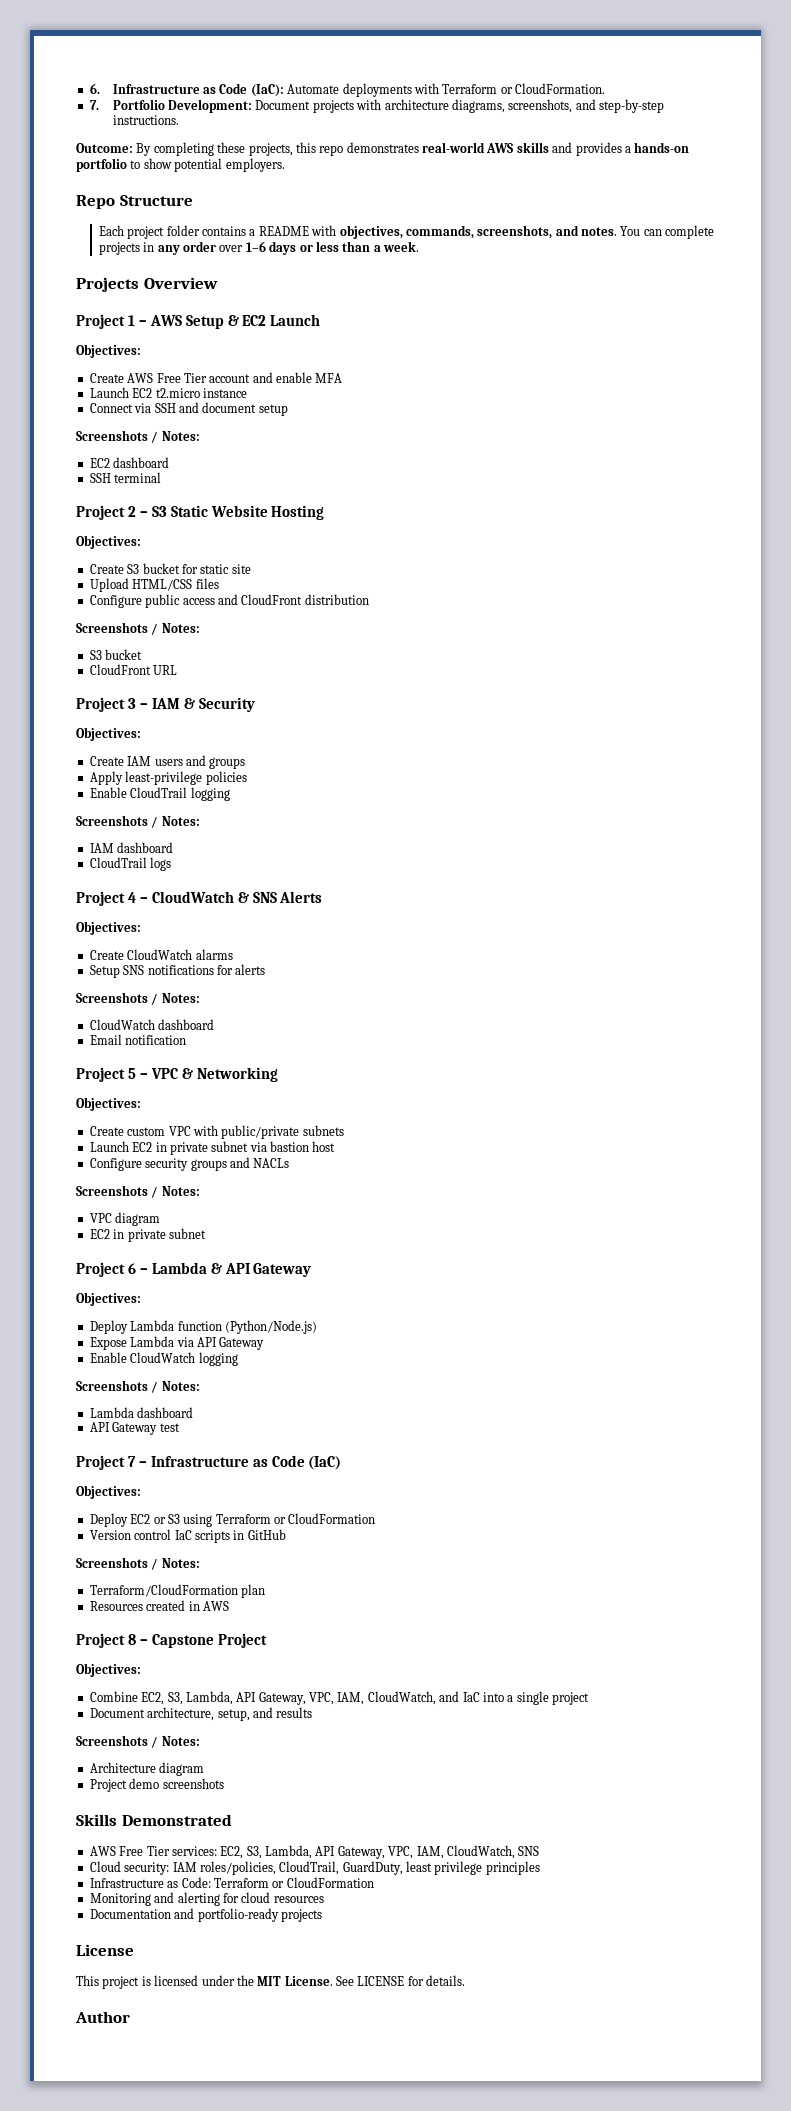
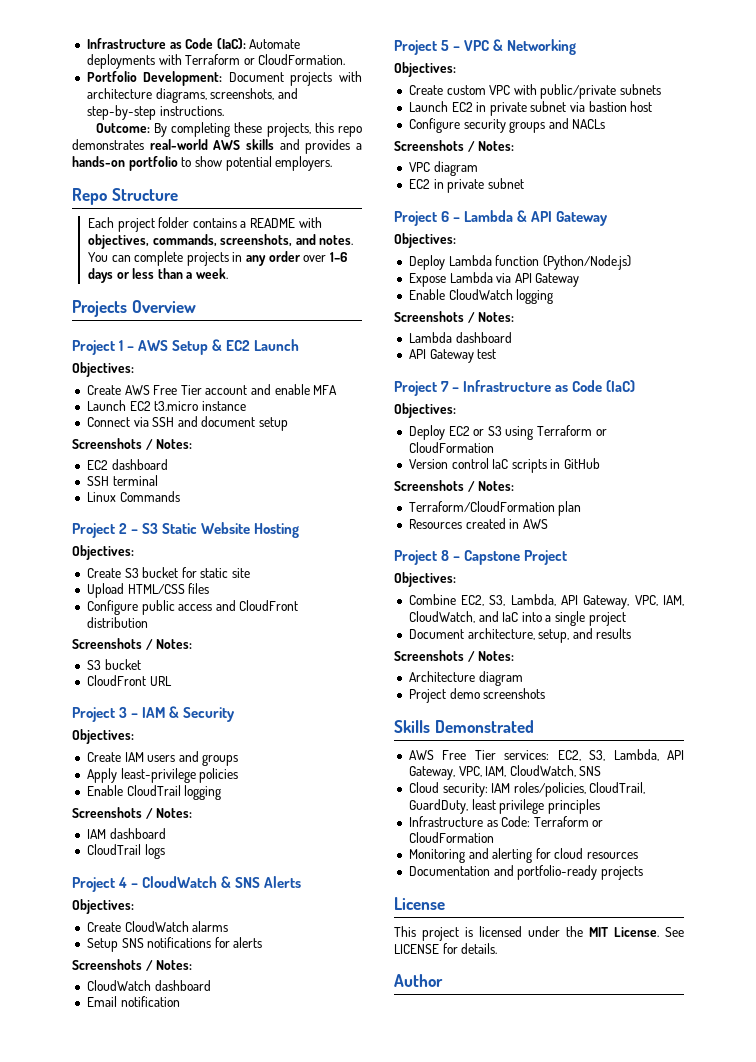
- 6. Infrastructure as Code (IaC): Automate deployments with Terraform or CloudFormation.
+ Infrastructure as Code (IaC): Automate deployments with Terraform or CloudFormation.
- 7. Portfolio Development: Document projects with architecture diagrams, screenshots, and step-by-step instructions.
+ Portfolio Development: Document projects with architecture diagrams, screenshots, and step-by-step instructions.
- Launch EC2 t2.micro instance
+ Launch EC2 t3.micro instance
+ Linux Commands

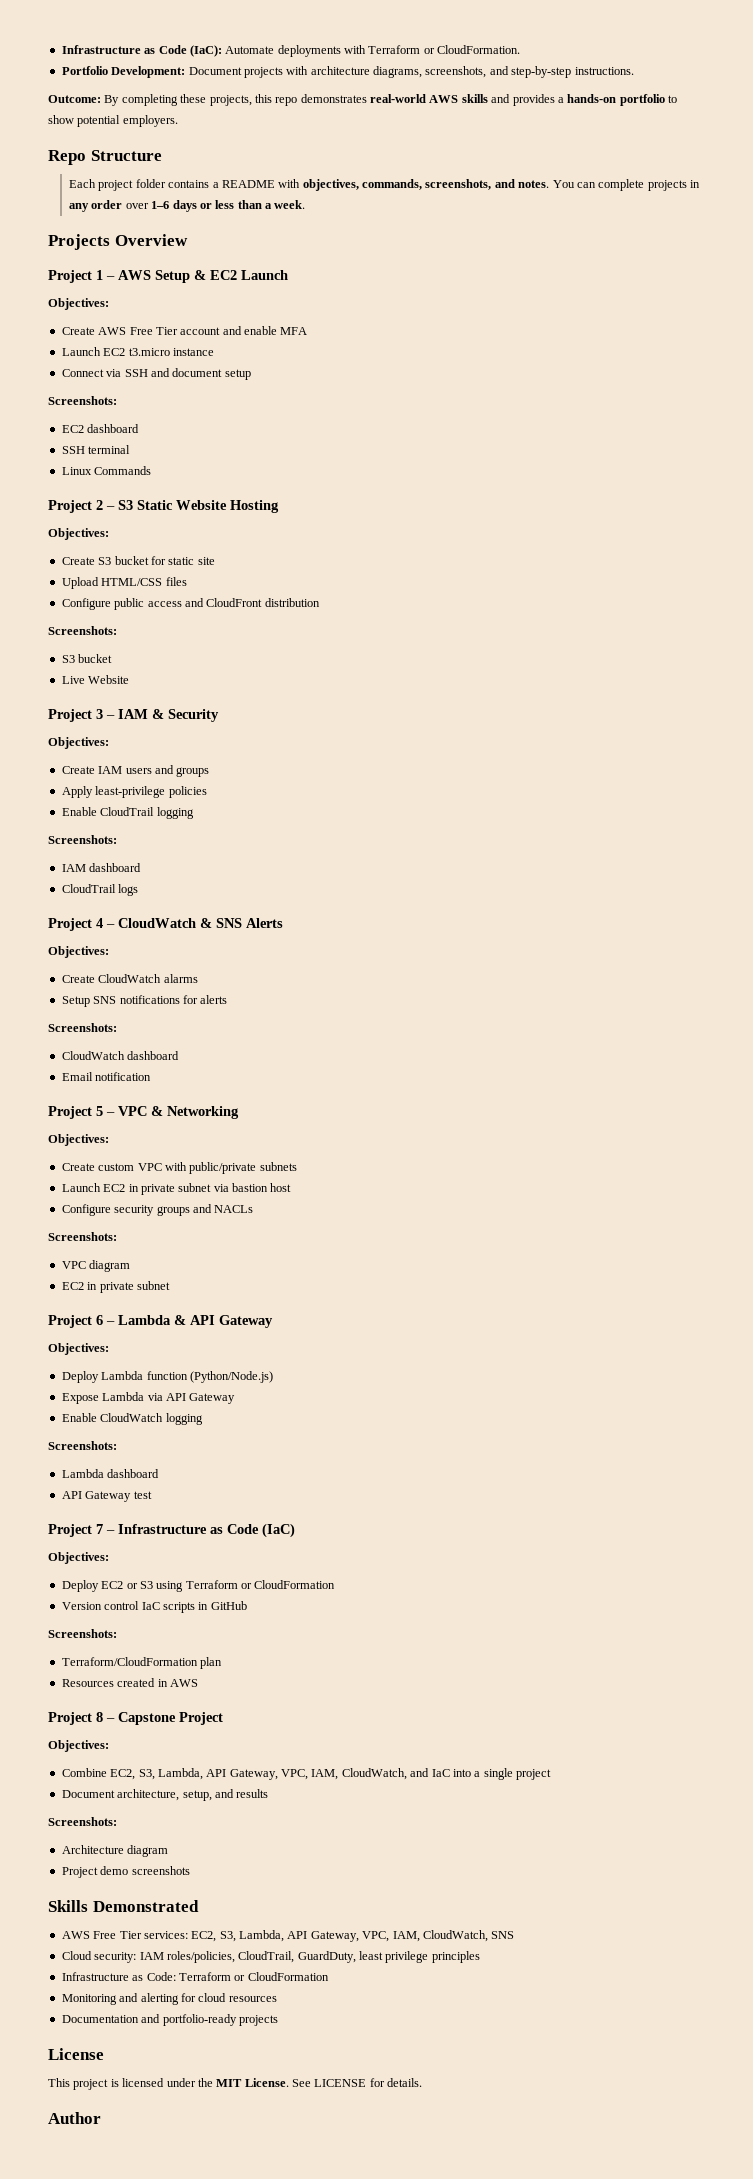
  Connect via SSH and document setup
- Screenshots / Notes:
+ Screenshots:
  Configure public access and CloudFront distribution
- Screenshots / Notes:
+ Screenshots:
- CloudFront URL
+ Live Website
  Enable CloudTrail logging
- Screenshots / Notes:
+ Screenshots:
  Setup SNS notifications for alerts
- Screenshots / Notes:
+ Screenshots:
  Configure security groups and NACLs
- Screenshots / Notes:
+ Screenshots:
  Enable CloudWatch logging
- Screenshots / Notes:
+ Screenshots:
  Version control IaC scripts in GitHub
- Screenshots / Notes:
+ Screenshots:
  Document architecture, setup, and results
- Screenshots / Notes:
+ Screenshots:

